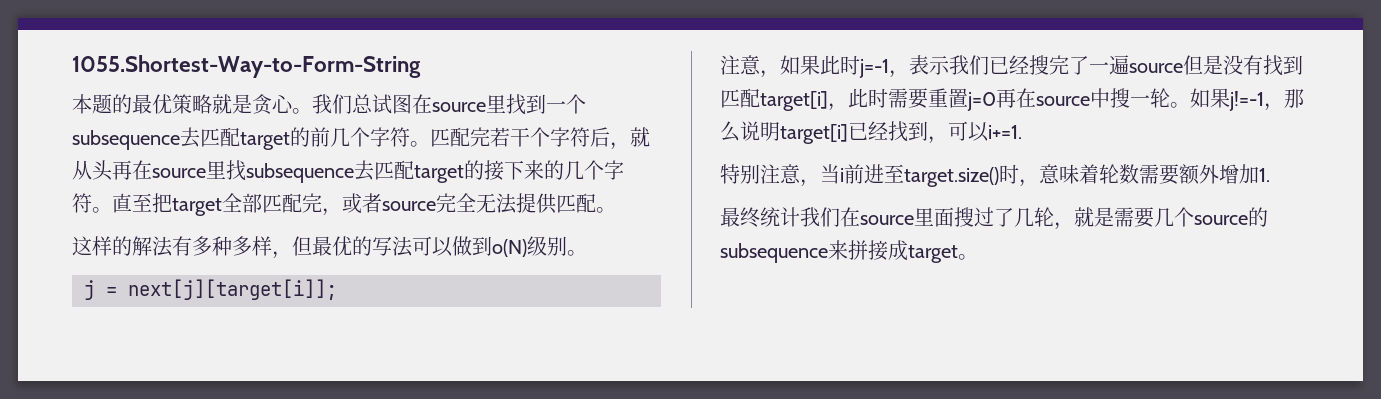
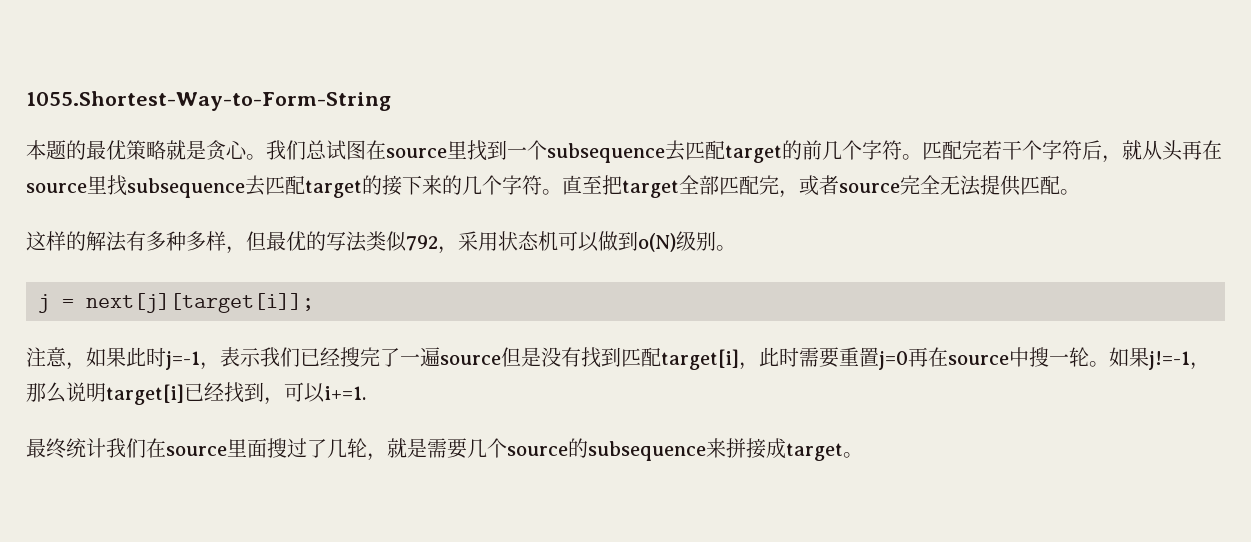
- 这样的解法有多种多样，但最优的写法可以做到o(N)级别。
+ 这样的解法有多种多样，但最优的写法类似792，采用状态机可以做到o(N)级别。
- 特别注意，当i前进至target.size()时，意味着轮数需要额外增加1.

